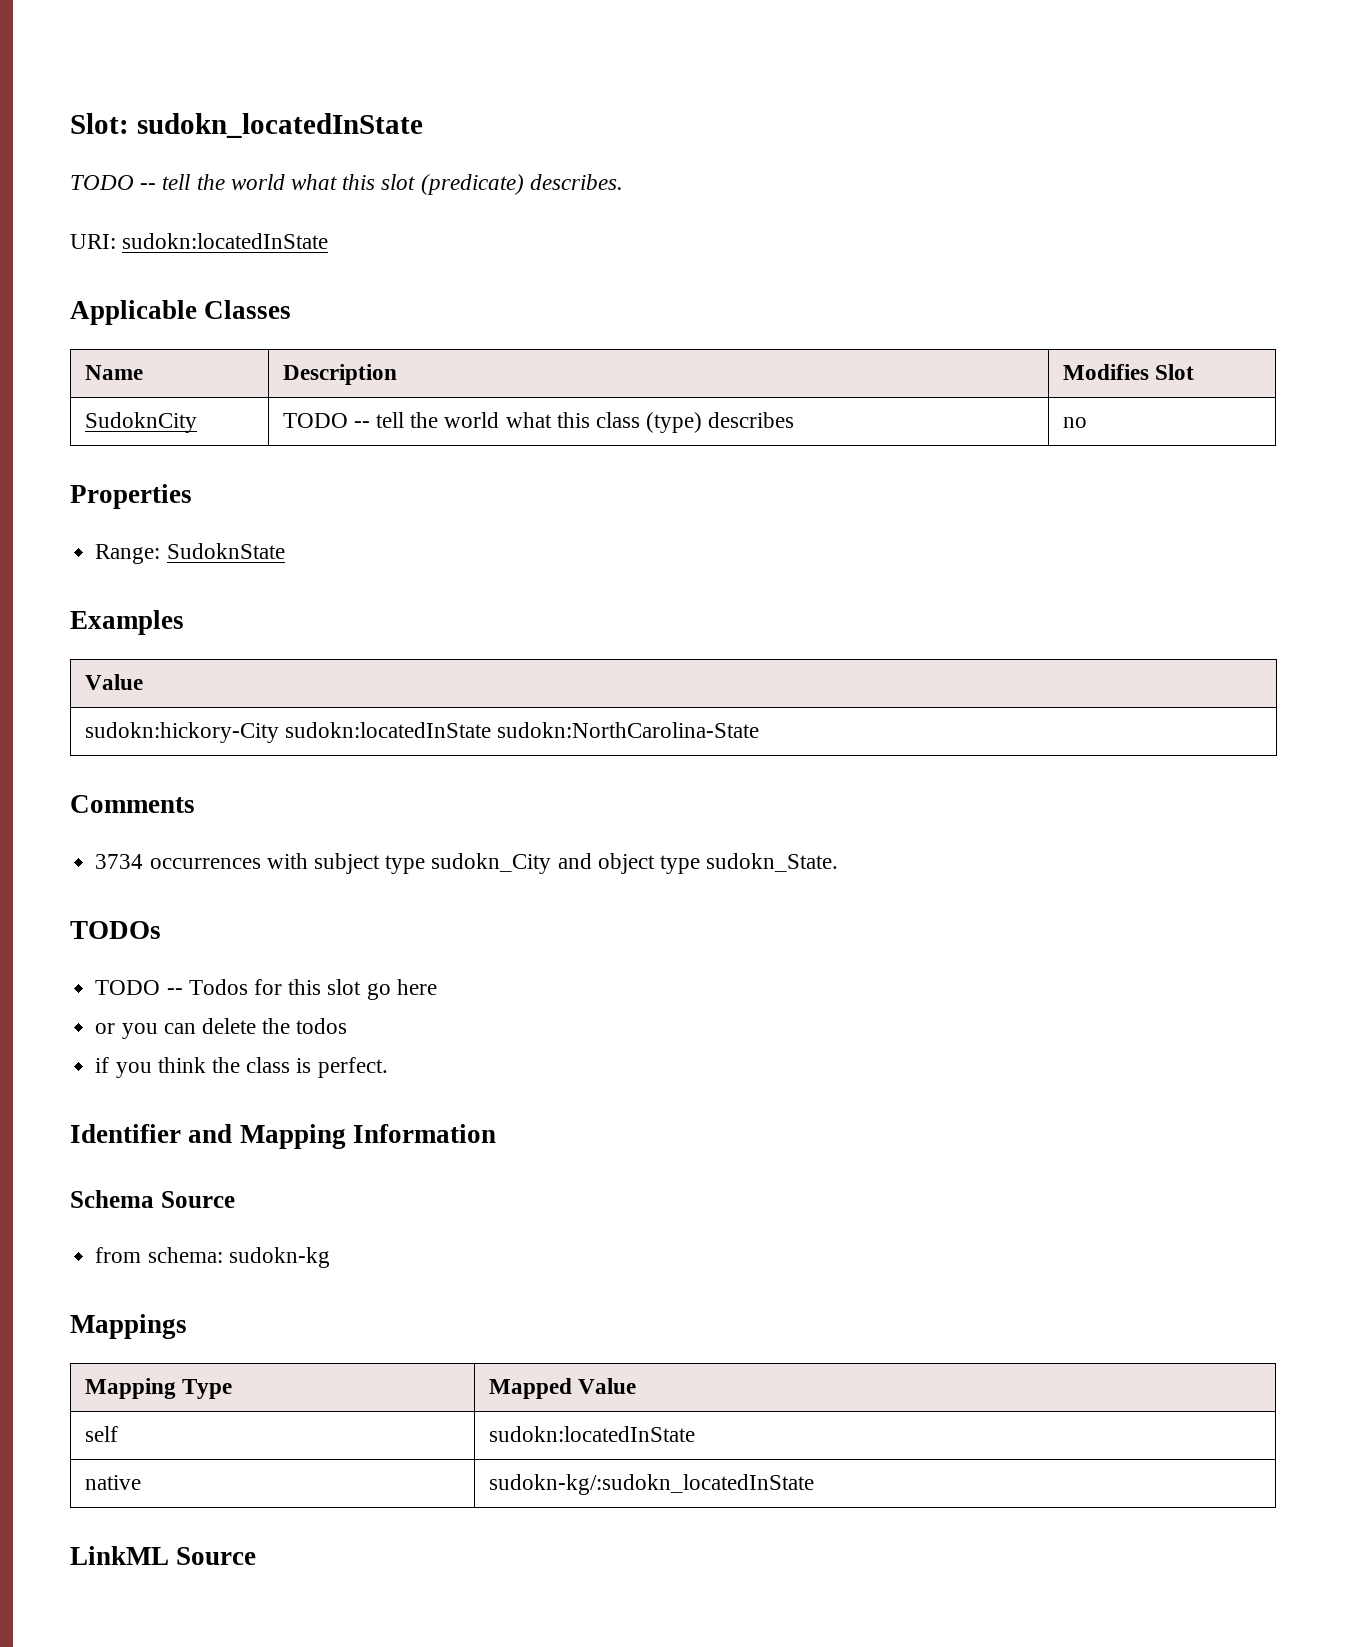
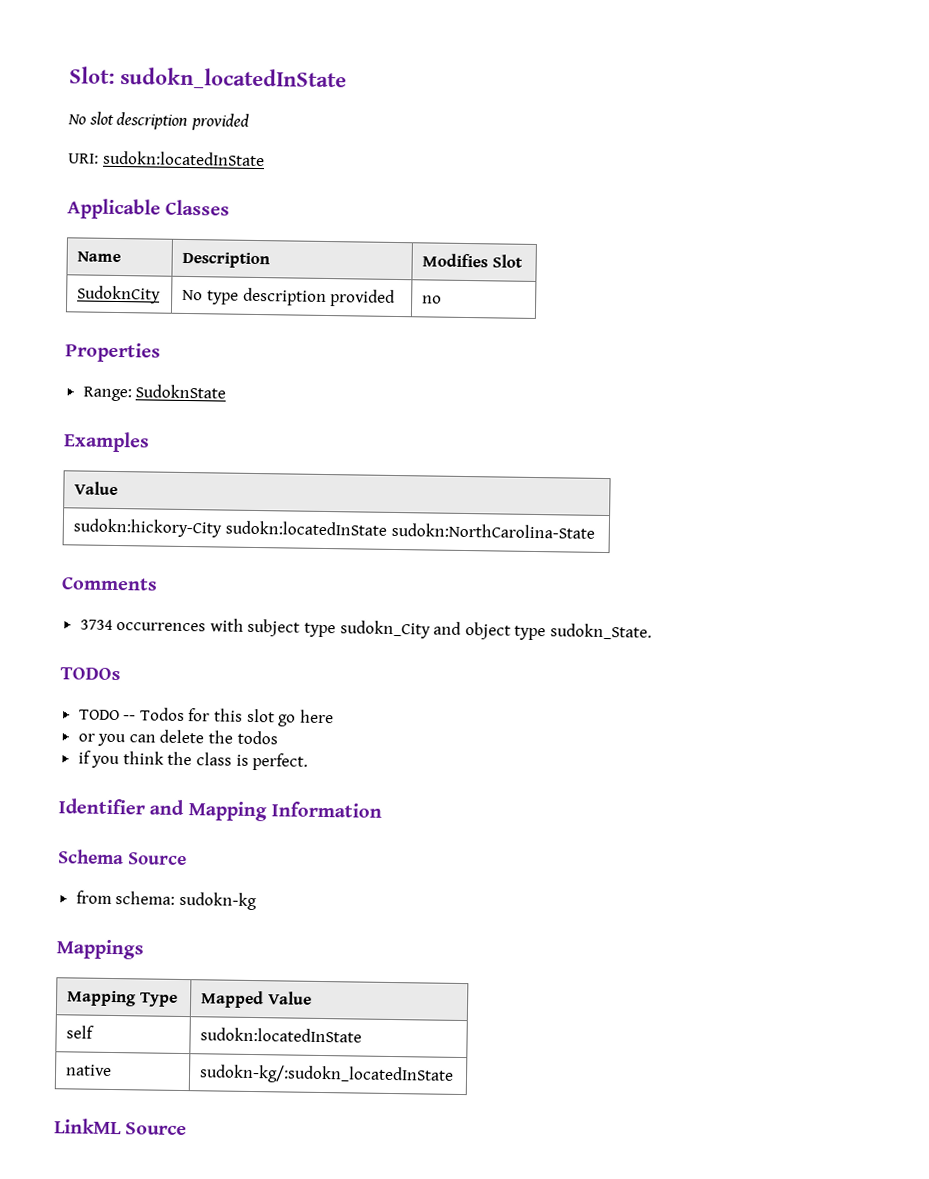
- TODO -- tell the world what this slot (predicate) describes.
+ No slot description provided
- SudoknCity | TODO -- tell the world what this class (type) describes | no
+ SudoknCity | No type description provided | no

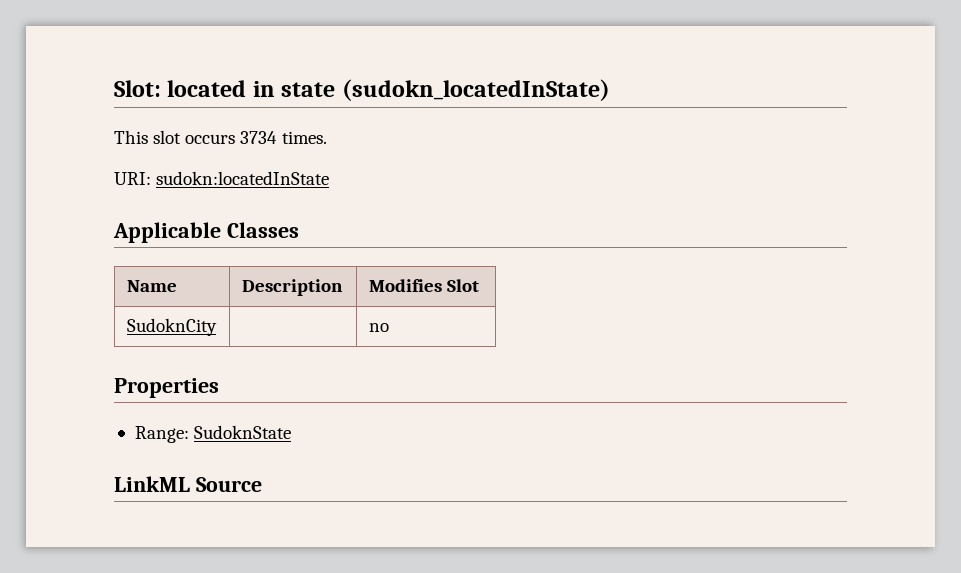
- Slot: sudokn_locatedInState
- No slot description provided
+ Slot: located in state (sudokn_locatedInState)
+ This slot occurs 3734 times.
- SudoknCity | No type description provided | no
+ SudoknCity | | no
- Examples
- Value
- sudokn:hickory-City sudokn:locatedInState sudokn:NorthCarolina-State
- Comments
- 3734 occurrences with subject type sudokn_City and object type sudokn_State.
- TODOs
- TODO -- Todos for this slot go here
- or you can delete the todos
- if you think the class is perfect.
- Identifier and Mapping Information
- Schema Source
- from schema: sudokn-kg
- Mappings
- Mapping Type | Mapped Value
- self | sudokn:locatedInState
- native | sudokn-kg/:sudokn_locatedInState

